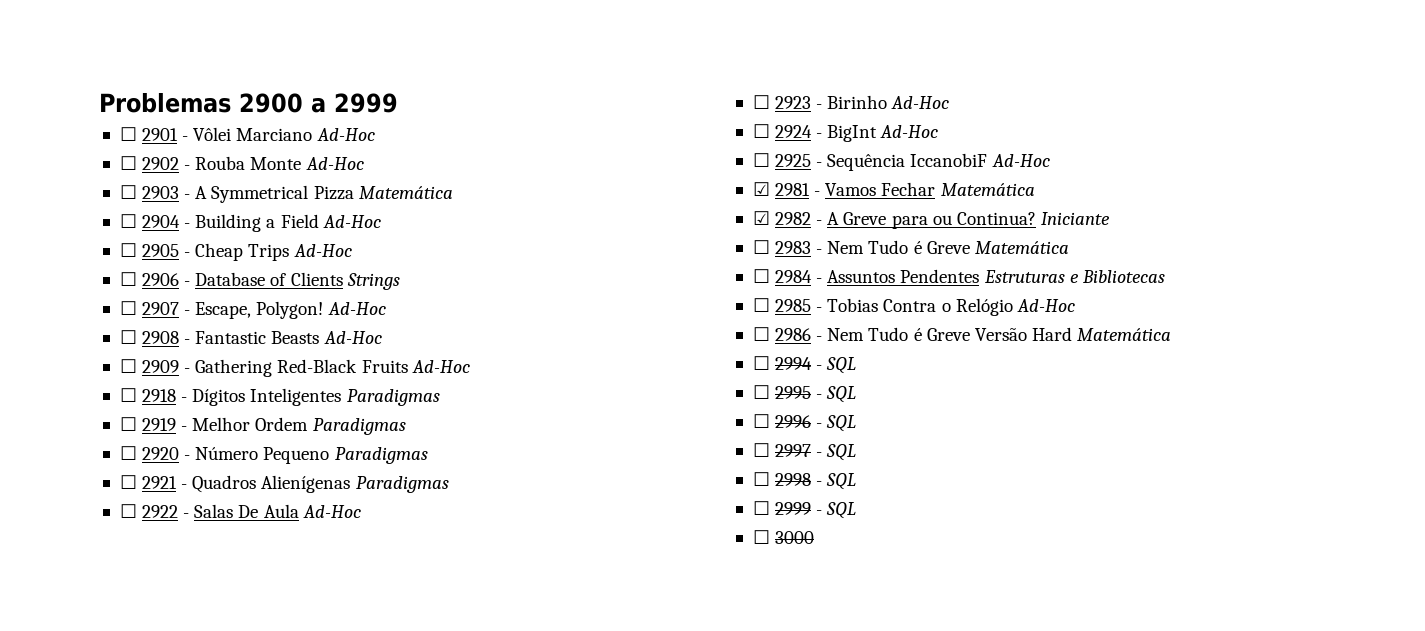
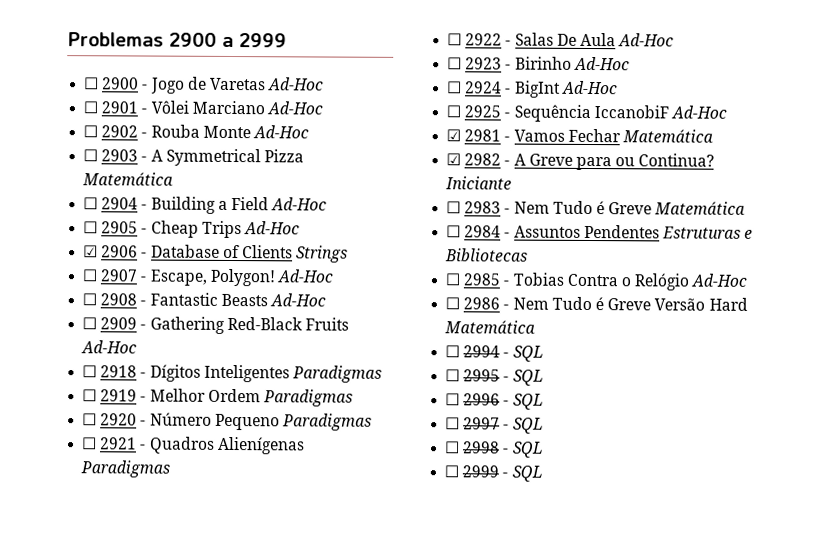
+ ☐ 2900 - Jogo de Varetas Ad-Hoc
- ☐ 2906 - Database of Clients Strings
+ ☑ 2906 - Database of Clients Strings
- ☐ 3000

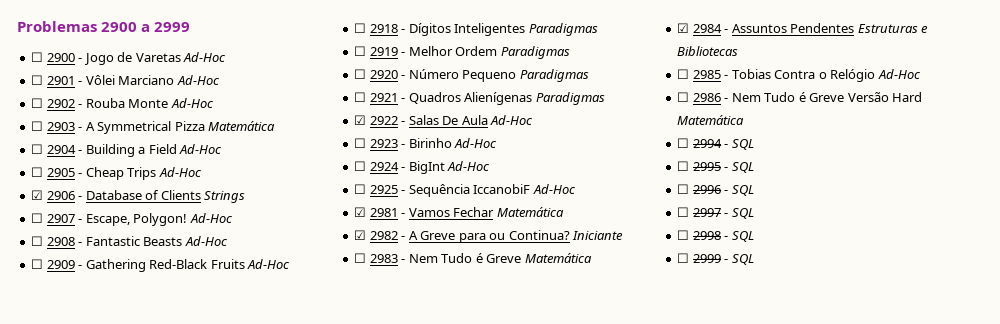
- ☐ 2922 - Salas De Aula Ad-Hoc
+ ☑ 2922 - Salas De Aula Ad-Hoc
- ☐ 2984 - Assuntos Pendentes Estruturas e Bibliotecas
+ ☑ 2984 - Assuntos Pendentes Estruturas e Bibliotecas

